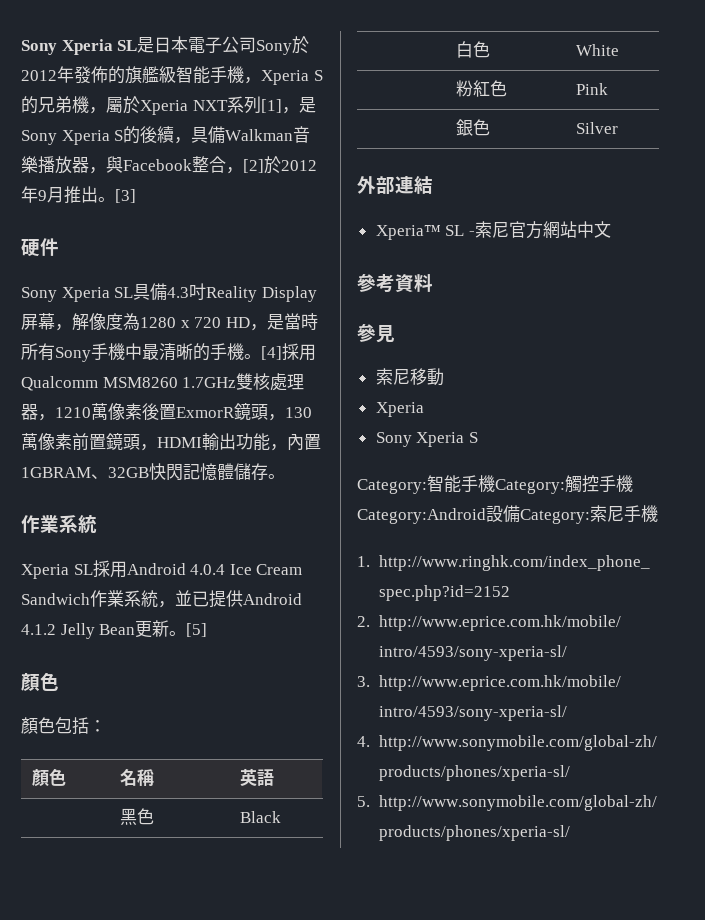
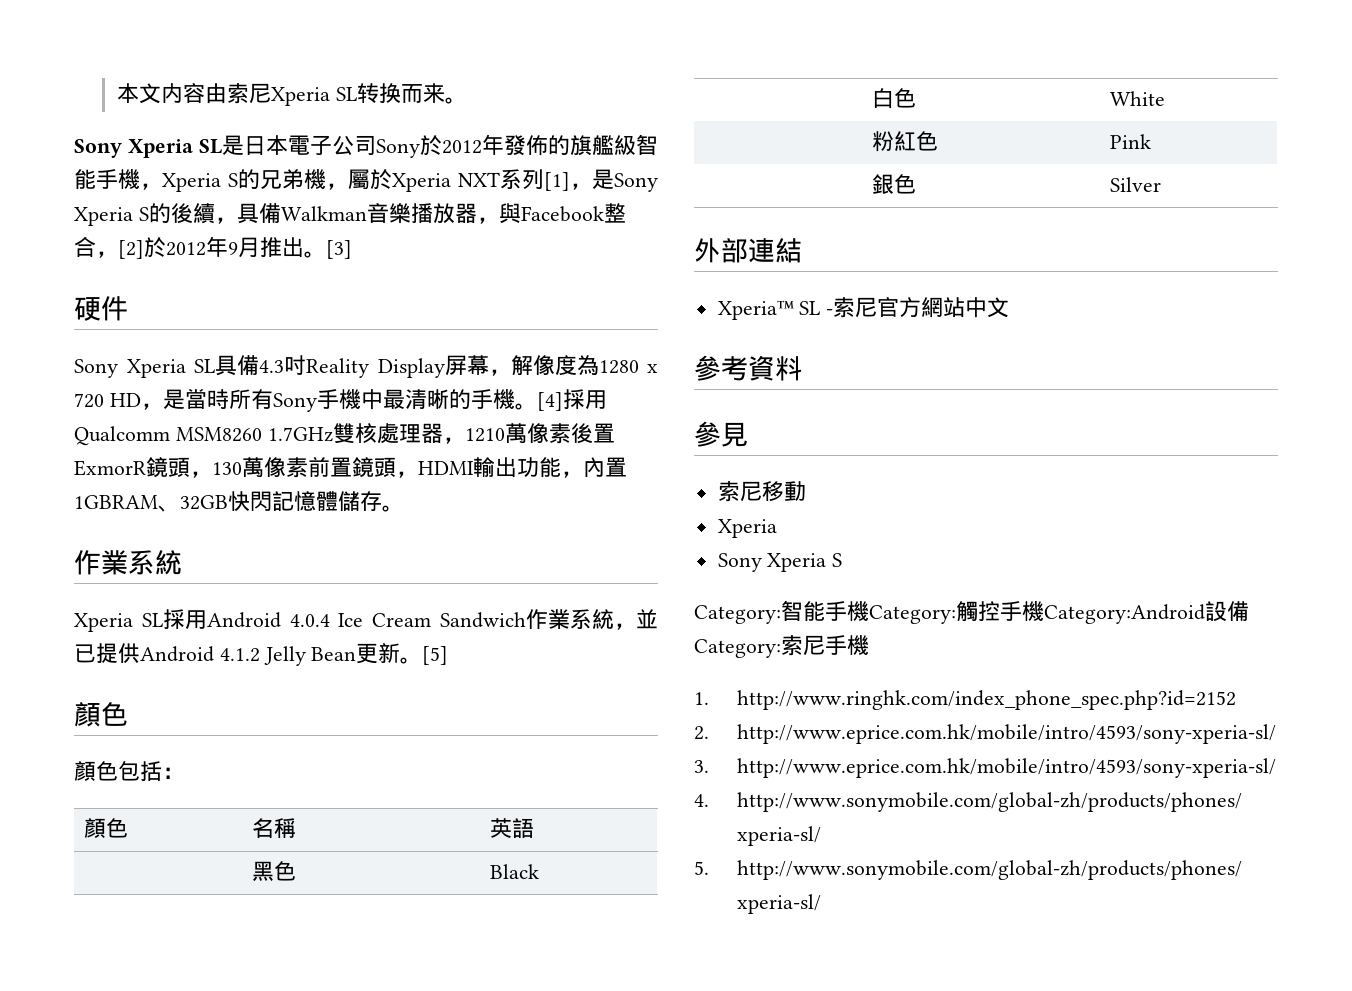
+ 本文内容由索尼Xperia SL转换而来。

